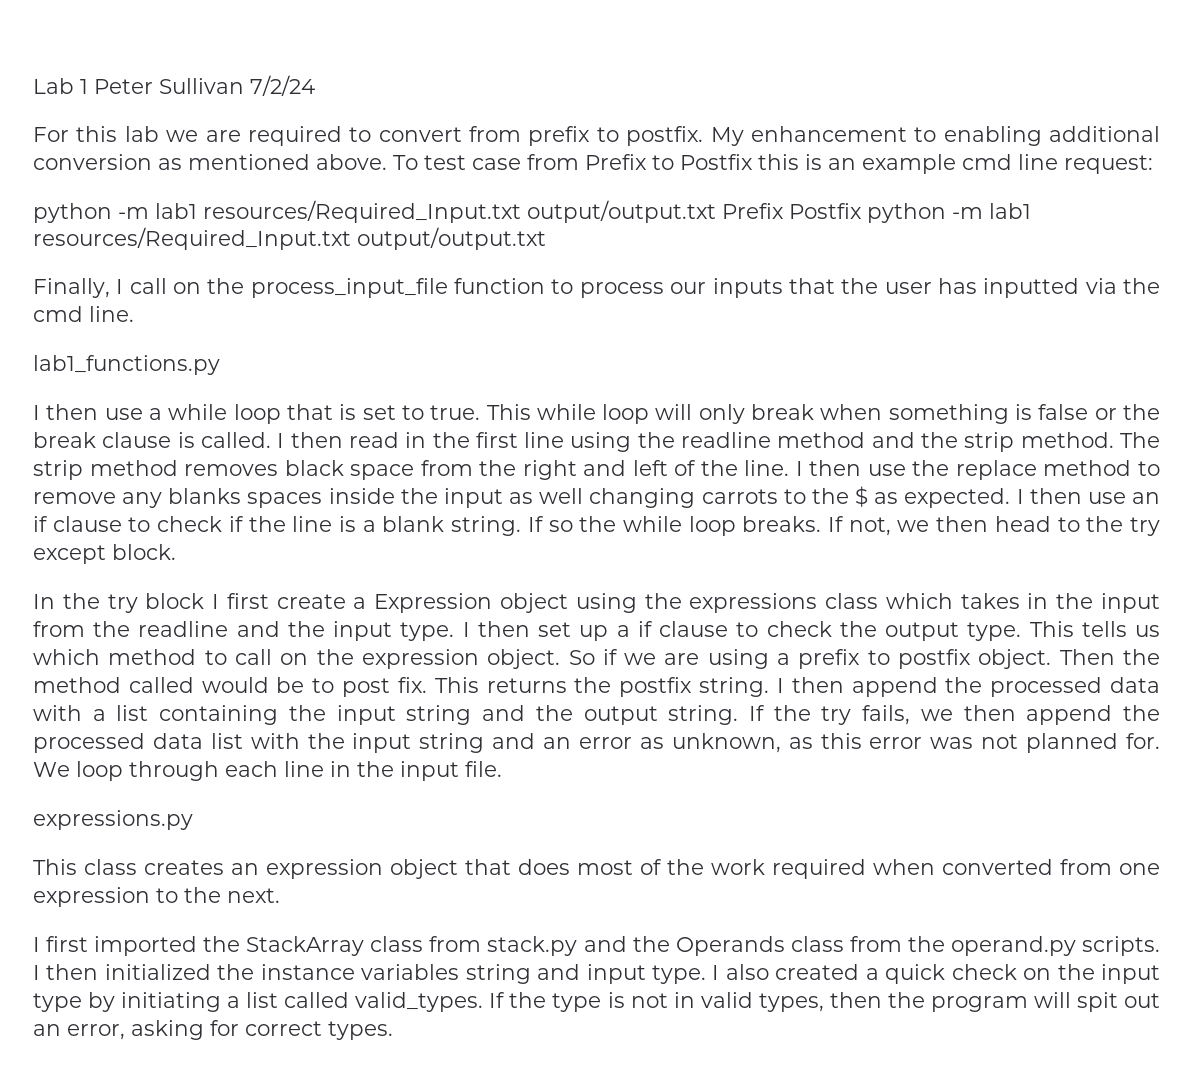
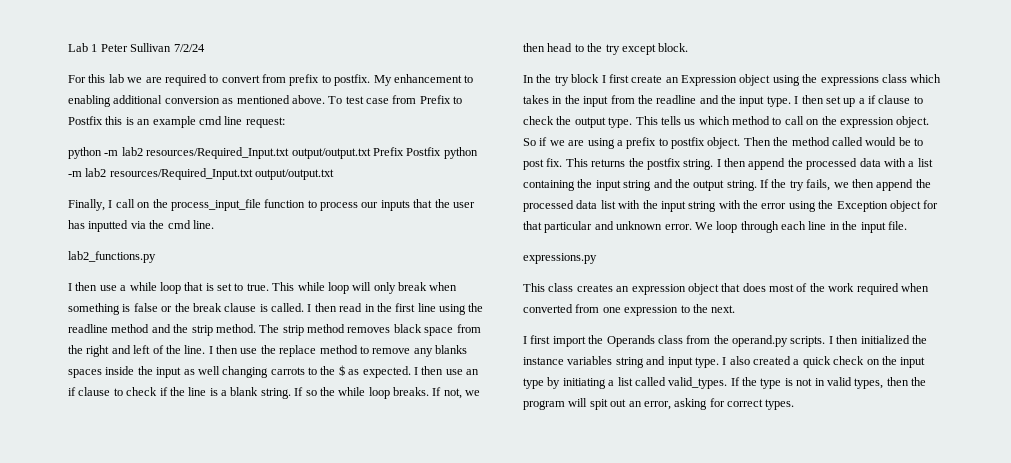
- python -m lab1 resources/Required_Input.txt output/output.txt Prefix Postfix python -m lab1 resources/Required_Input.txt output/output.txt
+ python -m lab2 resources/Required_Input.txt output/output.txt Prefix Postfix python -m lab2 resources/Required_Input.txt output/output.txt
- lab1_functions.py
+ lab2_functions.py
- In the try block I first create a Expression object using the expressions class which takes in the input from the readline and the input type.
+ In the try block I first create an Expression object using the expressions class which takes in the input from the readline and the input type.
- If the try fails, we then append the processed data list with the input string and an error as unknown, as this error was not planned for.
+ If the try fails, we then append the processed data list with the input string with the error using the Exception object for that particular and unknown error.
- I first imported the StackArray class from stack.py and the Operands class from the operand.py scripts.
+ I first import the Operands class from the operand.py scripts.

